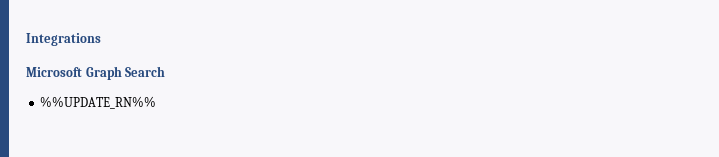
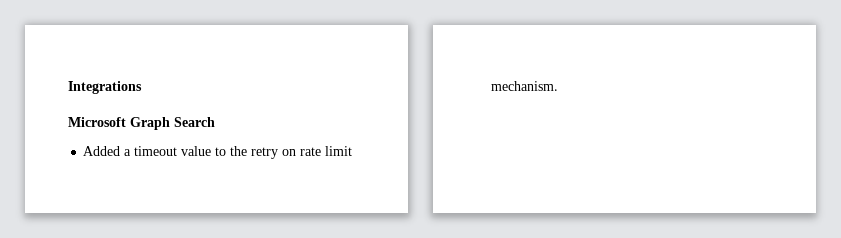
- %%UPDATE_RN%%
+ Added a timeout value to the retry on rate limit mechanism.

